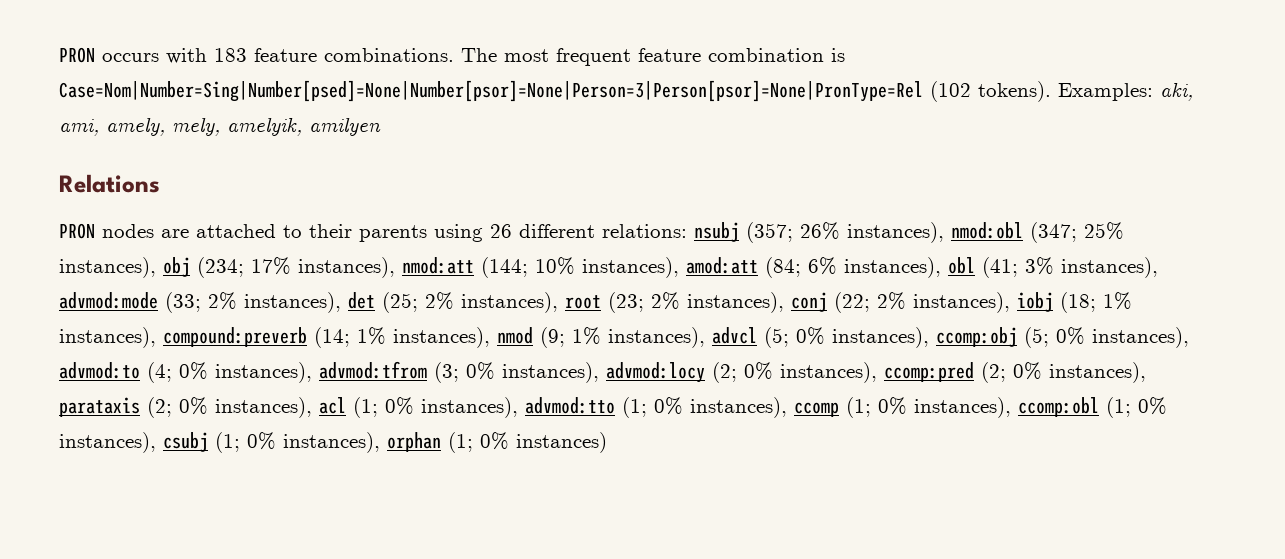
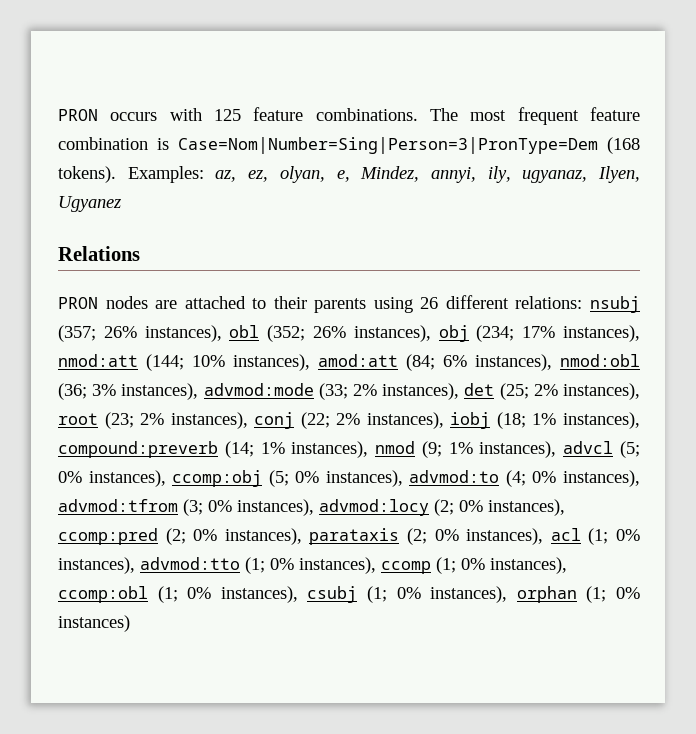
- PRON occurs with 183 feature combinations.
+ PRON occurs with 125 feature combinations.
- The most frequent feature combination is Case=Nom|Number=Sing|Number[psed]=None|Number[psor]=None|Person=3|Person[psor]=None|PronType=Rel (102 tokens). Examples: aki, ami, amely, mely, amelyik, amilyen
+ The most frequent feature combination is Case=Nom|Number=Sing|Person=3|PronType=Dem (168 tokens). Examples: az, ez, olyan, e, Mindez, annyi, ily, ugyanaz, Ilyen, Ugyanez
- 26% instances), nmod:obl (347; 25% instances), obj (234;
+ 26% instances), obl (352; 26% instances), obj (234;
- 6% instances), obl (41;
+ 6% instances), nmod:obl (36;

